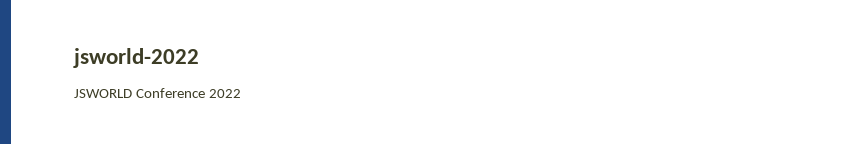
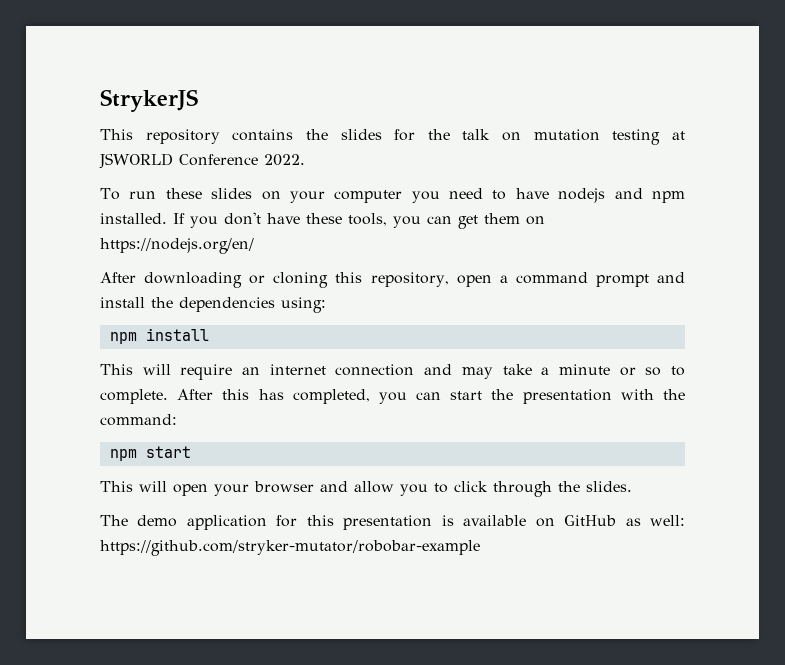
- jsworld-2022
- JSWORLD Conference 2022
+ StrykerJS
+ This repository contains the slides for the talk on mutation testing at JSWORLD Conference 2022.
+ To run these slides on your computer you need to have nodejs and npm installed. If you don't have these tools, you can get them on https://nodejs.org/en/
+ After downloading or cloning this repository, open a command prompt and install the dependencies using:
+ npm install
+ This will require an internet connection and may take a minute or so to complete. After this has completed, you can start the presentation with the command:
+ npm start
+ This will open your browser and allow you to click through the slides.
+ The demo application for this presentation is available on GitHub as well: https://github.com/stryker-mutator/robobar-example

